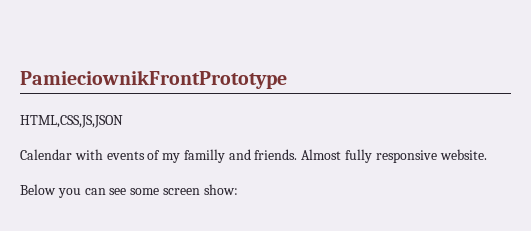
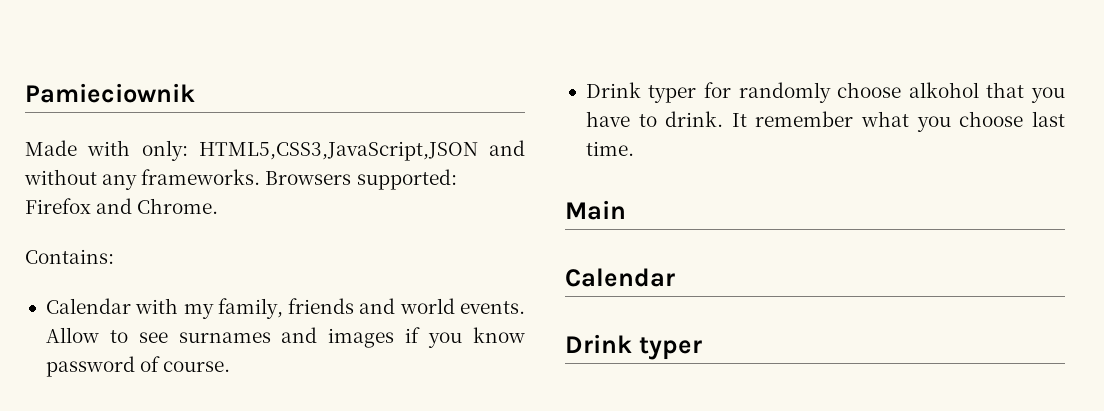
- PamieciownikFrontPrototype
- HTML,CSS,JS,JSON
- Calendar with events of my familly and friends. Almost fully responsive website.
- Below you can see some screen show:
+ Pamieciownik
+ Made with only: HTML5,CSS3,JavaScript,JSON and without any frameworks. Browsers supported: Firefox and Chrome.
+ Contains:
+ Calendar with my family, friends and world events. Allow to see surnames and images if you know password of course.
+ Drink typer for randomly choose alkohol that you have to drink. It remember what you choose last time.
+ Main
+ Calendar
+ Drink typer

